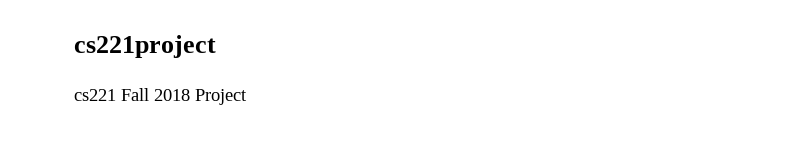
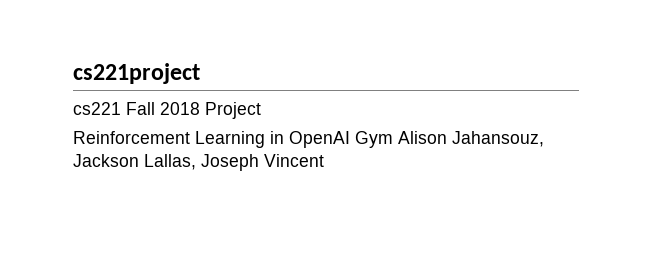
+ Reinforcement Learning in OpenAI Gym Alison Jahansouz, Jackson Lallas, Joseph Vincent

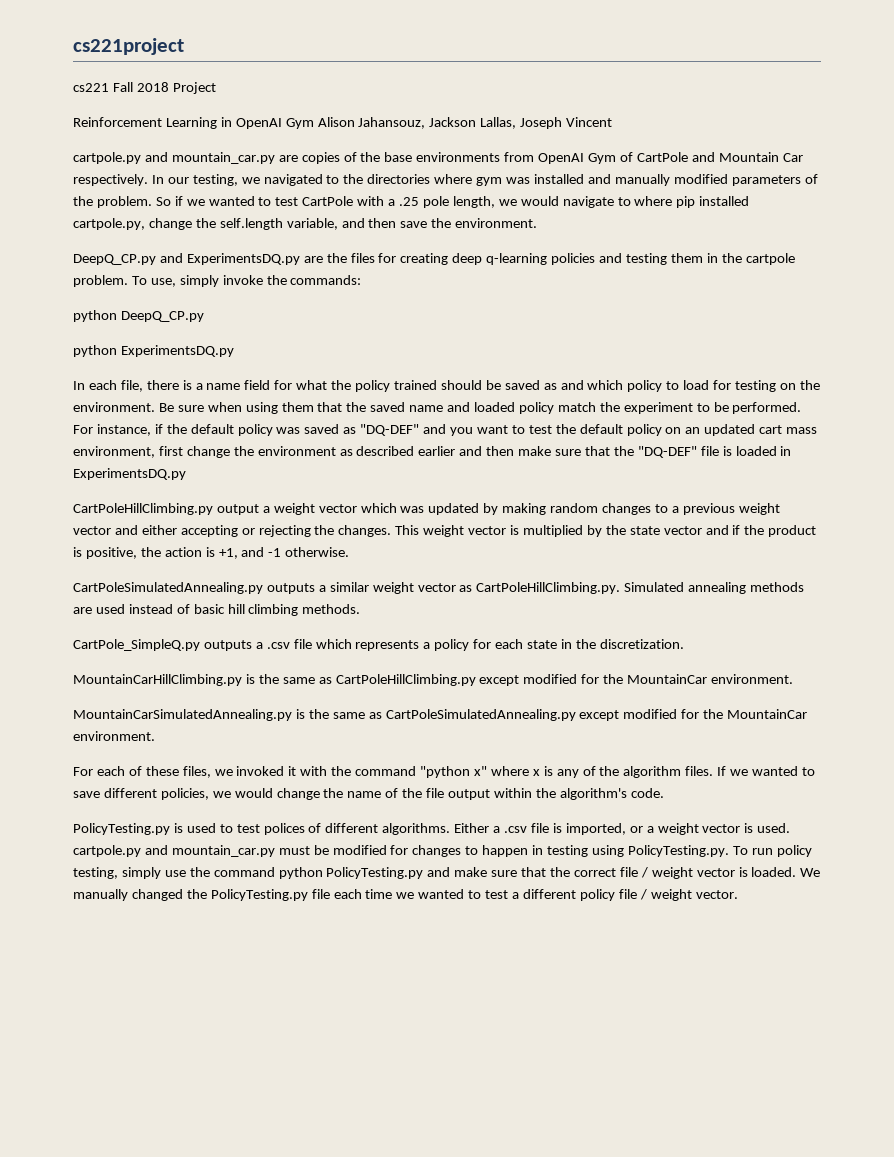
+ cartpole.py and mountain_car.py are copies of the base environments from OpenAI Gym of CartPole and Mountain Car respectively. In our testing, we navigated to the directories where gym was installed and manually modified parameters of the problem. So if we wanted to test CartPole with a .25 pole length, we would navigate to where pip installed cartpole.py, change the self.length variable, and then save the environment.
+ DeepQ_CP.py and ExperimentsDQ.py are the files for creating deep q-learning policies and testing them in the cartpole problem. To use, simply invoke the commands:
+ python DeepQ_CP.py
+ python ExperimentsDQ.py
+ In each file, there is a name field for what the policy trained should be saved as and which policy to load for testing on the environment. Be sure when using them that the saved name and loaded policy match the experiment to be performed. For instance, if the default policy was saved as "DQ-DEF" and you want to test the default policy on an updated cart mass environment, first change the environment as described earlier and then make sure that the "DQ-DEF" file is loaded in ExperimentsDQ.py
+ CartPoleHillClimbing.py output a weight vector which was updated by making random changes to a previous weight vector and either accepting or rejecting the changes. This weight vector is multiplied by the state vector and if the product is positive, the action is +1, and -1 otherwise.
+ CartPoleSimulatedAnnealing.py outputs a similar weight vector as CartPoleHillClimbing.py. Simulated annealing methods are used instead of basic hill climbing methods.
+ CartPole_SimpleQ.py outputs a .csv file which represents a policy for each state in the discretization.
+ MountainCarHillClimbing.py is the same as CartPoleHillClimbing.py except modified for the MountainCar environment.
+ MountainCarSimulatedAnnealing.py is the same as CartPoleSimulatedAnnealing.py except modified for the MountainCar environment.
+ For each of these files, we invoked it with the command "python x" where x is any of the algorithm files. If we wanted to save different policies, we would change the name of the file output within the algorithm's code.
+ PolicyTesting.py is used to test polices of different algorithms. Either a .csv file is imported, or a weight vector is used. cartpole.py and mountain_car.py must be modified for changes to happen in testing using PolicyTesting.py. To run policy testing, simply use the command python PolicyTesting.py and make sure that the correct file / weight vector is loaded. We manually changed the PolicyTesting.py file each time we wanted to test a different policy file / weight vector.

